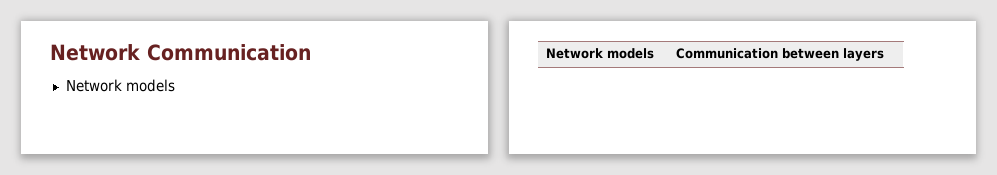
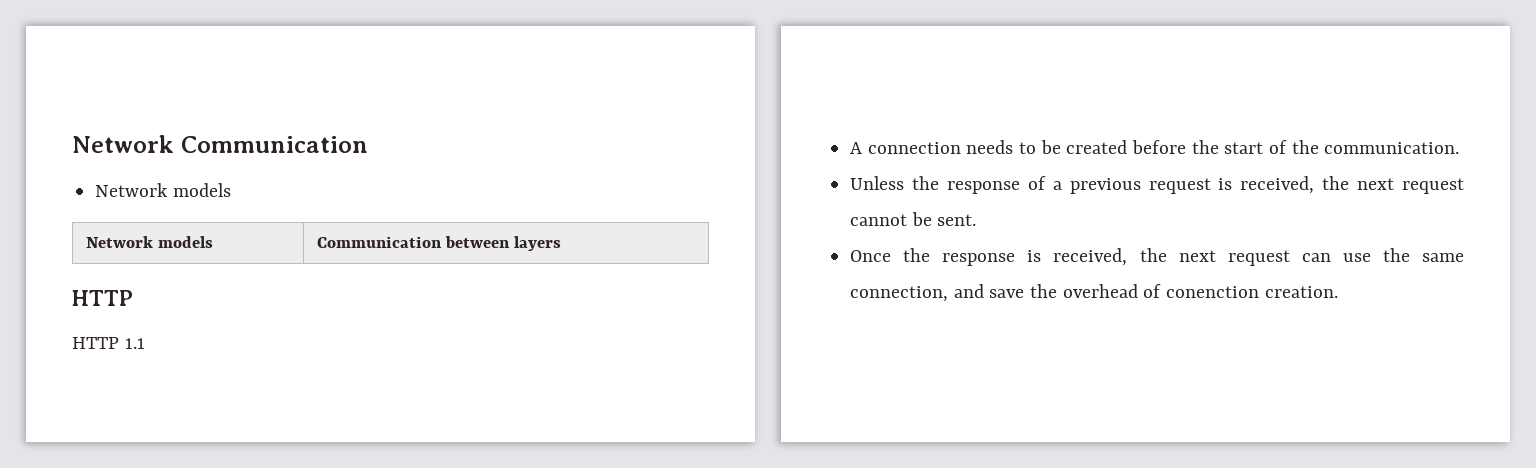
  Network models | Communication between layers
+ HTTP
+ HTTP 1.1
+ A connection needs to be created before the start of the communication.
+ Unless the response of a previous request is received, the next request cannot be sent.
+ Once the response is received, the next request can use the same connection, and save the overhead of conenction creation.

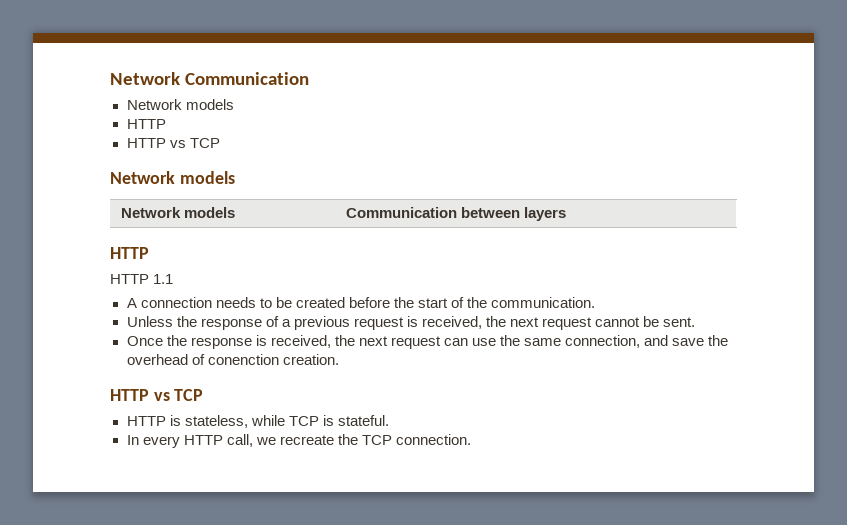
  Network Communication
+ Network models
+ HTTP
+ HTTP vs TCP
  Once the response is received, the next request can use the same connection, and save the overhead of conenction creation.
+ HTTP vs TCP
+ HTTP is stateless, while TCP is stateful.
+ In every HTTP call, we recreate the TCP connection.

